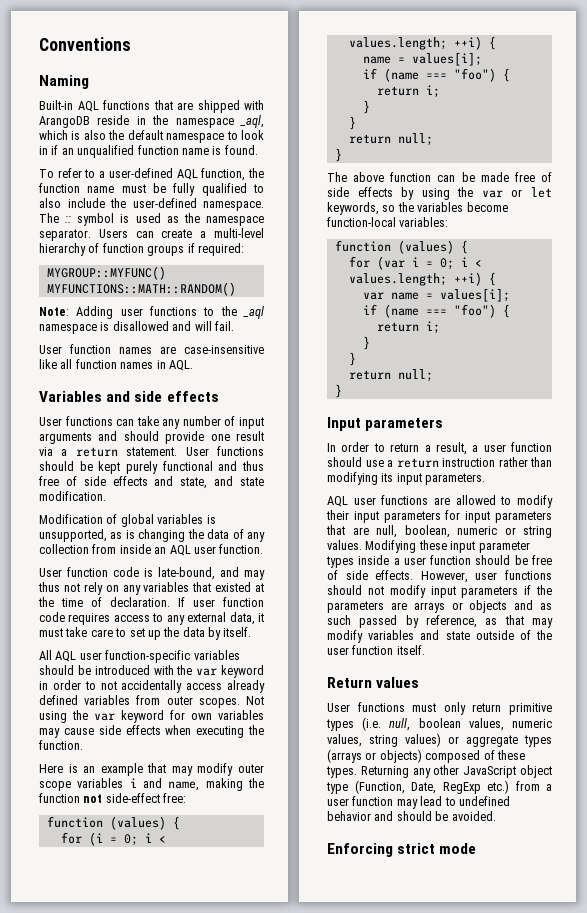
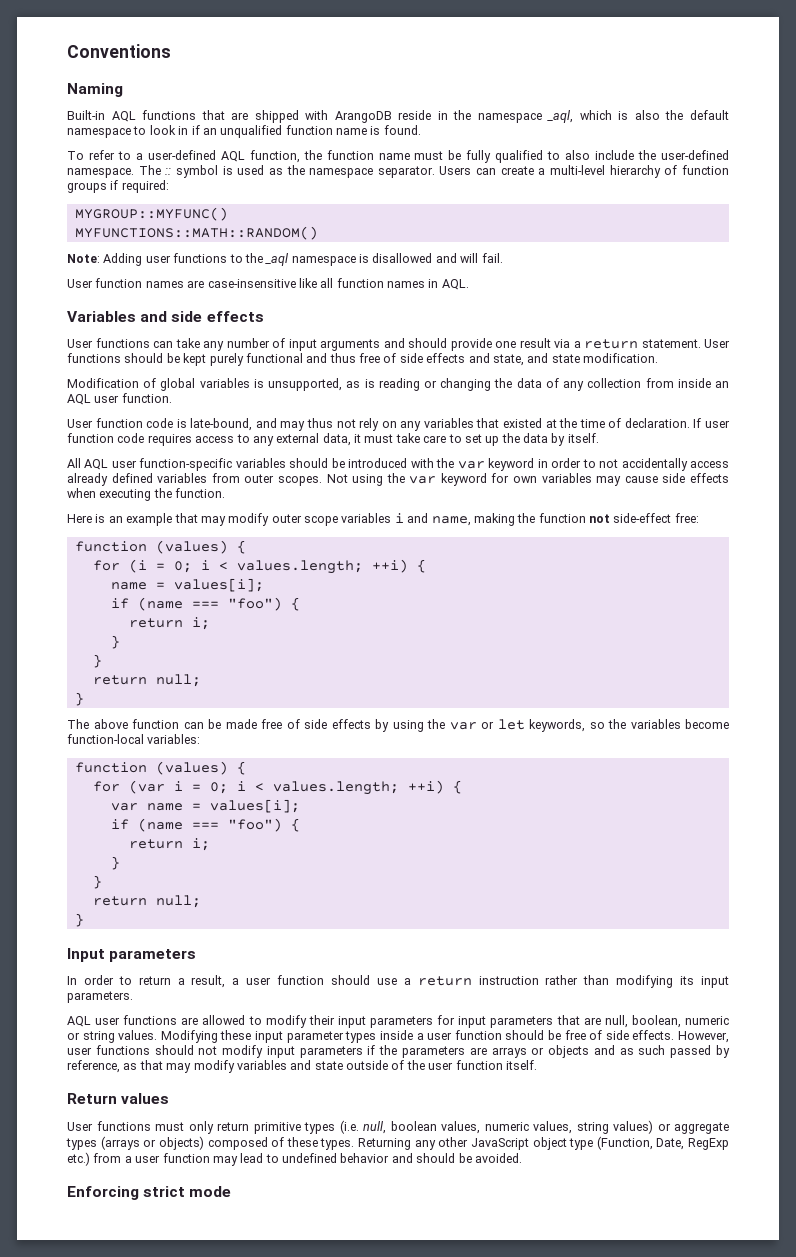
- Modification of global variables is unsupported, as is changing the data of any collection from inside an AQL user function.
+ Modification of global variables is unsupported, as is reading or changing the data of any collection from inside an AQL user function.

